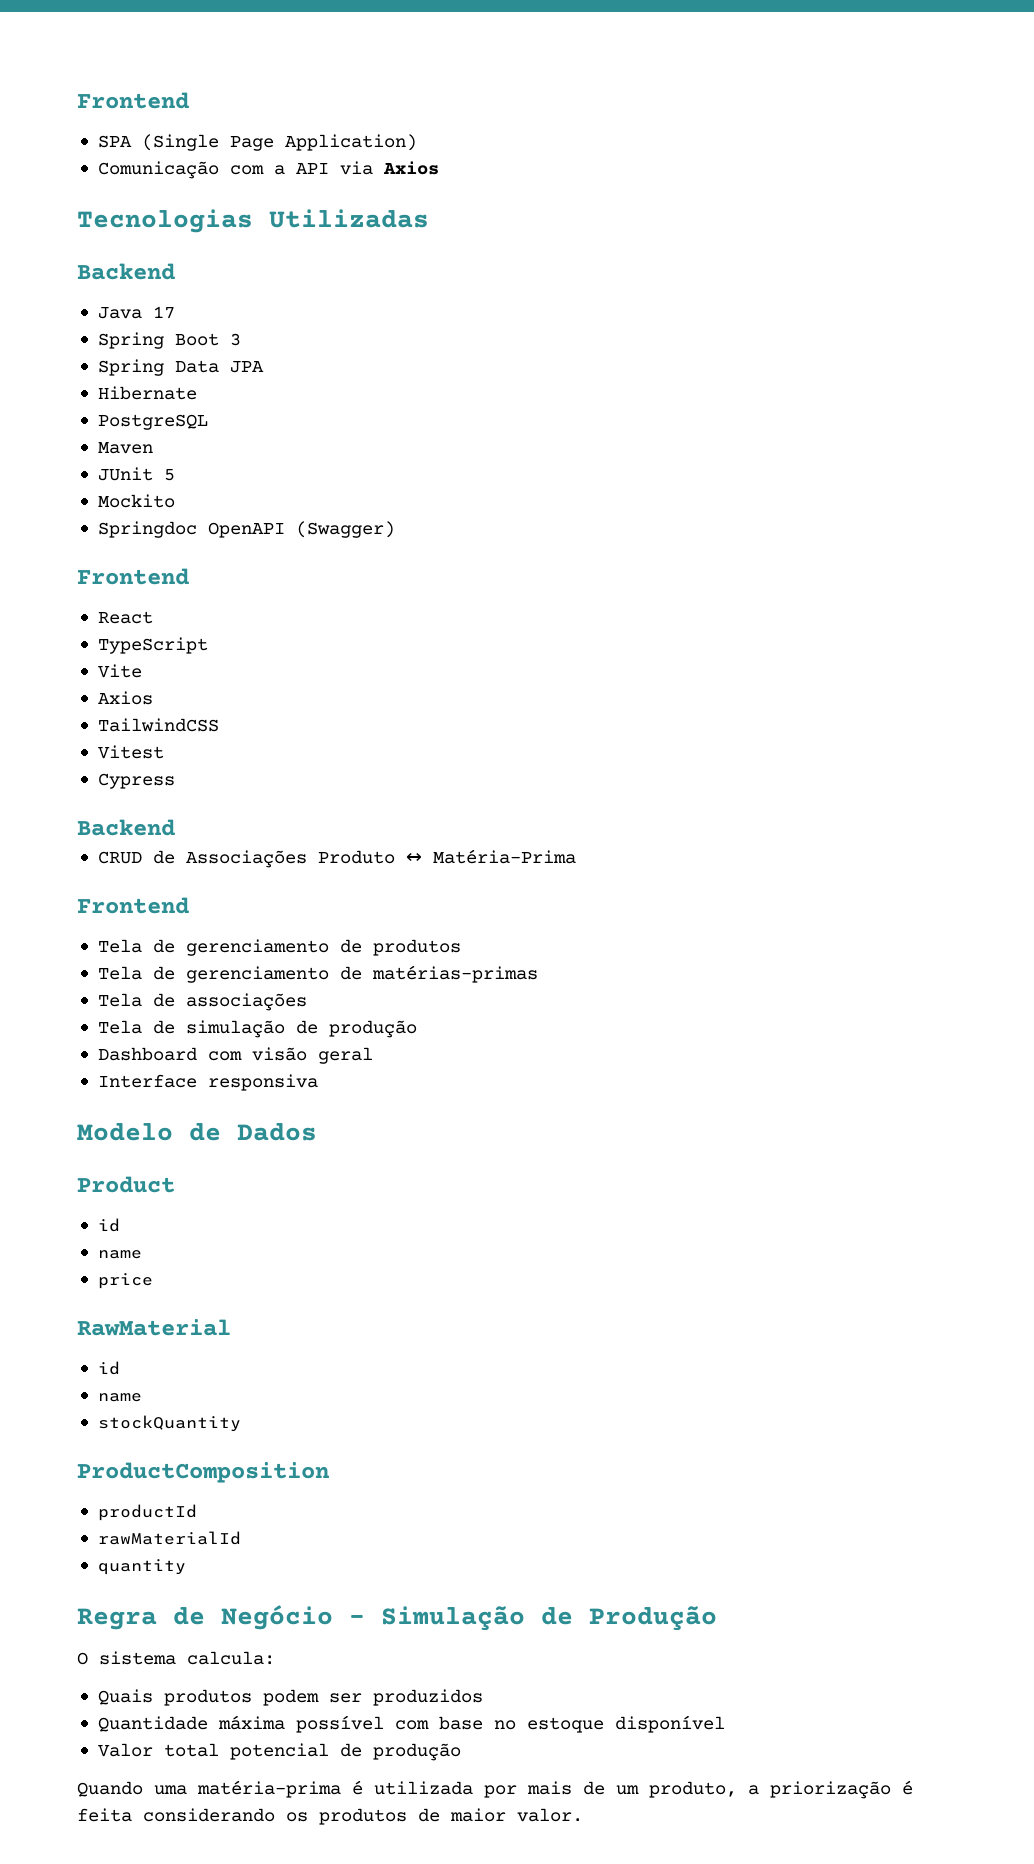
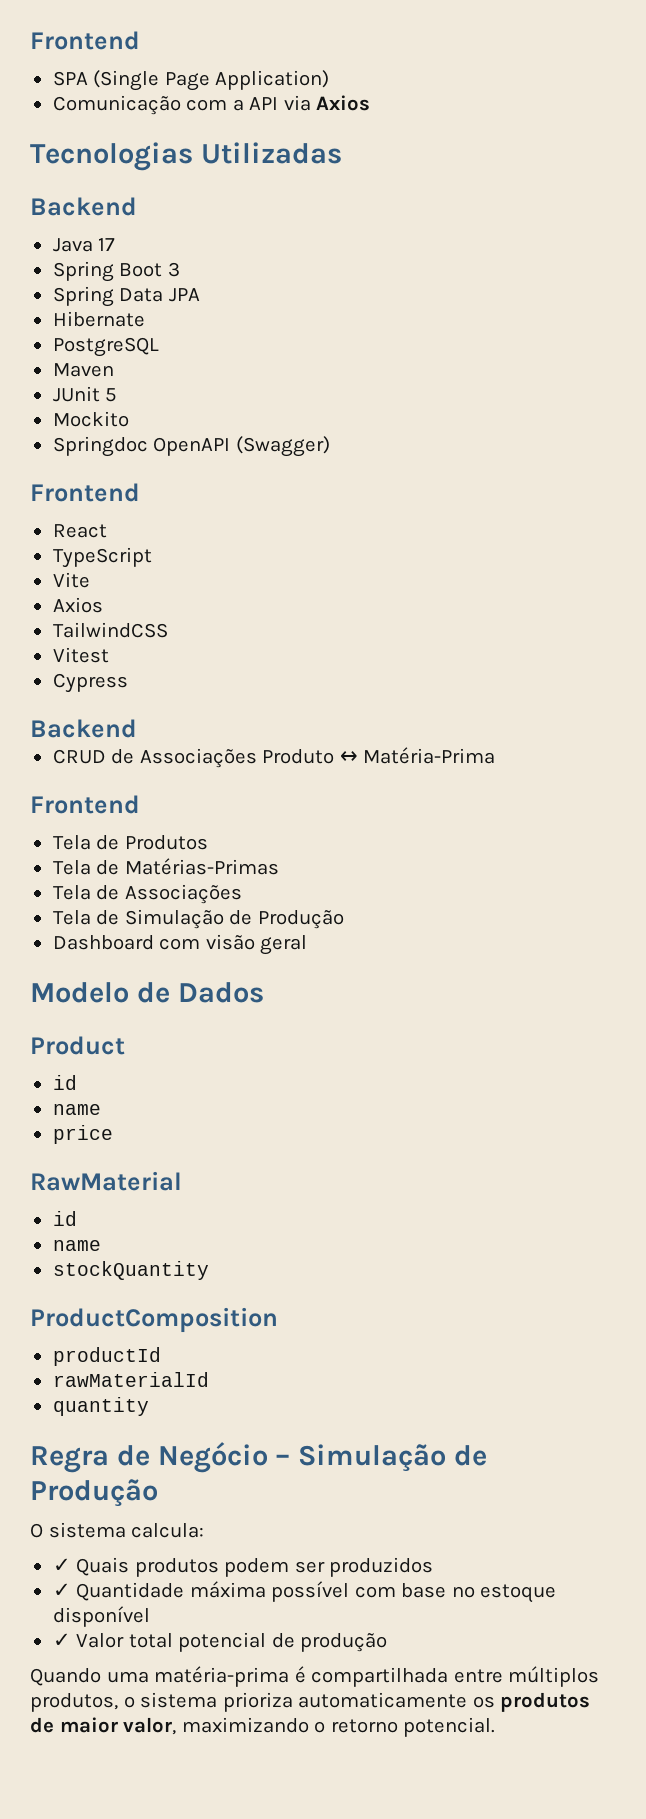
- Tela de gerenciamento de produtos
- Tela de gerenciamento de matérias-primas
- Tela de associações
- Tela de simulação de produção
+ Tela de Produtos
+ Tela de Matérias-Primas
+ Tela de Associações
+ Tela de Simulação de Produção
- Interface responsiva
- Quais produtos podem ser produzidos
+ ✓ Quais produtos podem ser produzidos
- Quantidade máxima possível com base no estoque disponível
+ ✓ Quantidade máxima possível com base no estoque disponível
- Valor total potencial de produção
+ ✓ Valor total potencial de produção
- Quando uma matéria-prima é utilizada por mais de um produto, a priorização é feita considerando os produtos de maior valor.
+ Quando uma matéria-prima é compartilhada entre múltiplos produtos, o sistema prioriza automaticamente os produtos de maior valor, maximizando o retorno potencial.

